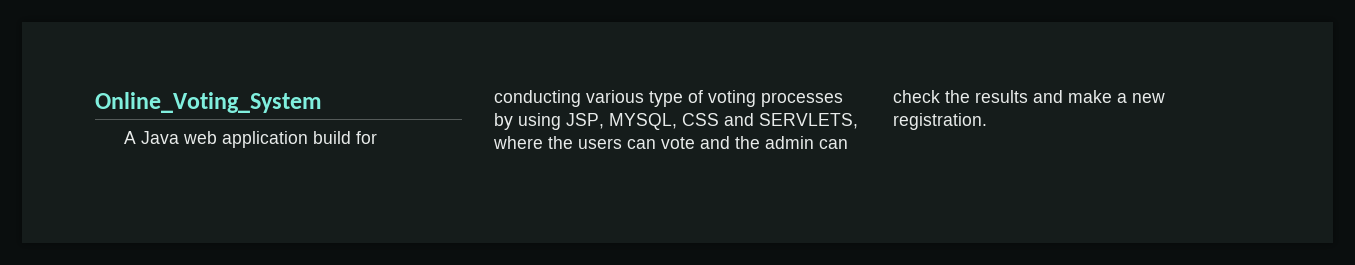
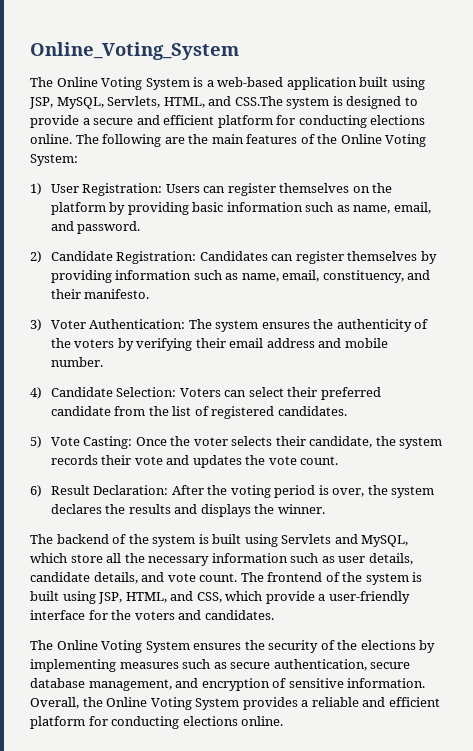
- A Java web application build for conducting various type of voting processes by using JSP, MYSQL, CSS and SERVLETS, where the users can vote and the admin can check the results and make a new registration.
+ The Online Voting System is a web-based application built using JSP, MySQL, Servlets, HTML, and CSS.The system is designed to provide a secure and efficient platform for conducting elections online. The following are the main features of the Online Voting System:
+ 1) User Registration: Users can register themselves on the platform by providing basic information such as name, email, and password.
+ 2) Candidate Registration: Candidates can register themselves by providing information such as name, email, constituency, and their manifesto.
+ 3) Voter Authentication: The system ensures the authenticity of the voters by verifying their email address and mobile number.
+ 4) Candidate Selection: Voters can select their preferred candidate from the list of registered candidates.
+ 5) Vote Casting: Once the voter selects their candidate, the system records their vote and updates the vote count.
+ 6) Result Declaration: After the voting period is over, the system declares the results and displays the winner.
+ The backend of the system is built using Servlets and MySQL, which store all the necessary information such as user details, candidate details, and vote count. The frontend of the system is built using JSP, HTML, and CSS, which provide a user-friendly interface for the voters and candidates.
+ The Online Voting System ensures the security of the elections by implementing measures such as secure authentication, secure database management, and encryption of sensitive information. Overall, the Online Voting System provides a reliable and efficient platform for conducting elections online.

